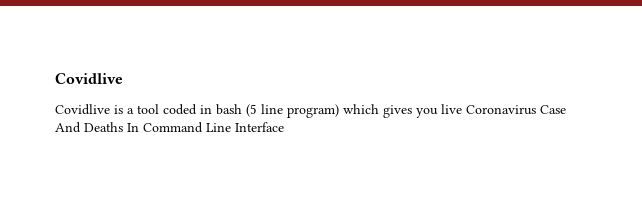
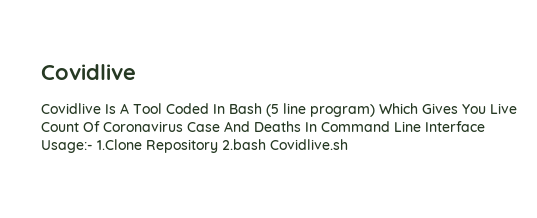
- Covidlive is a tool coded in bash (5 line program) which gives you live Coronavirus Case And Deaths In Command Line Interface
+ Covidlive Is A Tool Coded In Bash (5 line program) Which Gives You Live Count Of Coronavirus Case And Deaths In Command Line Interface Usage:- 1.Clone Repository 2.bash Covidlive.sh

